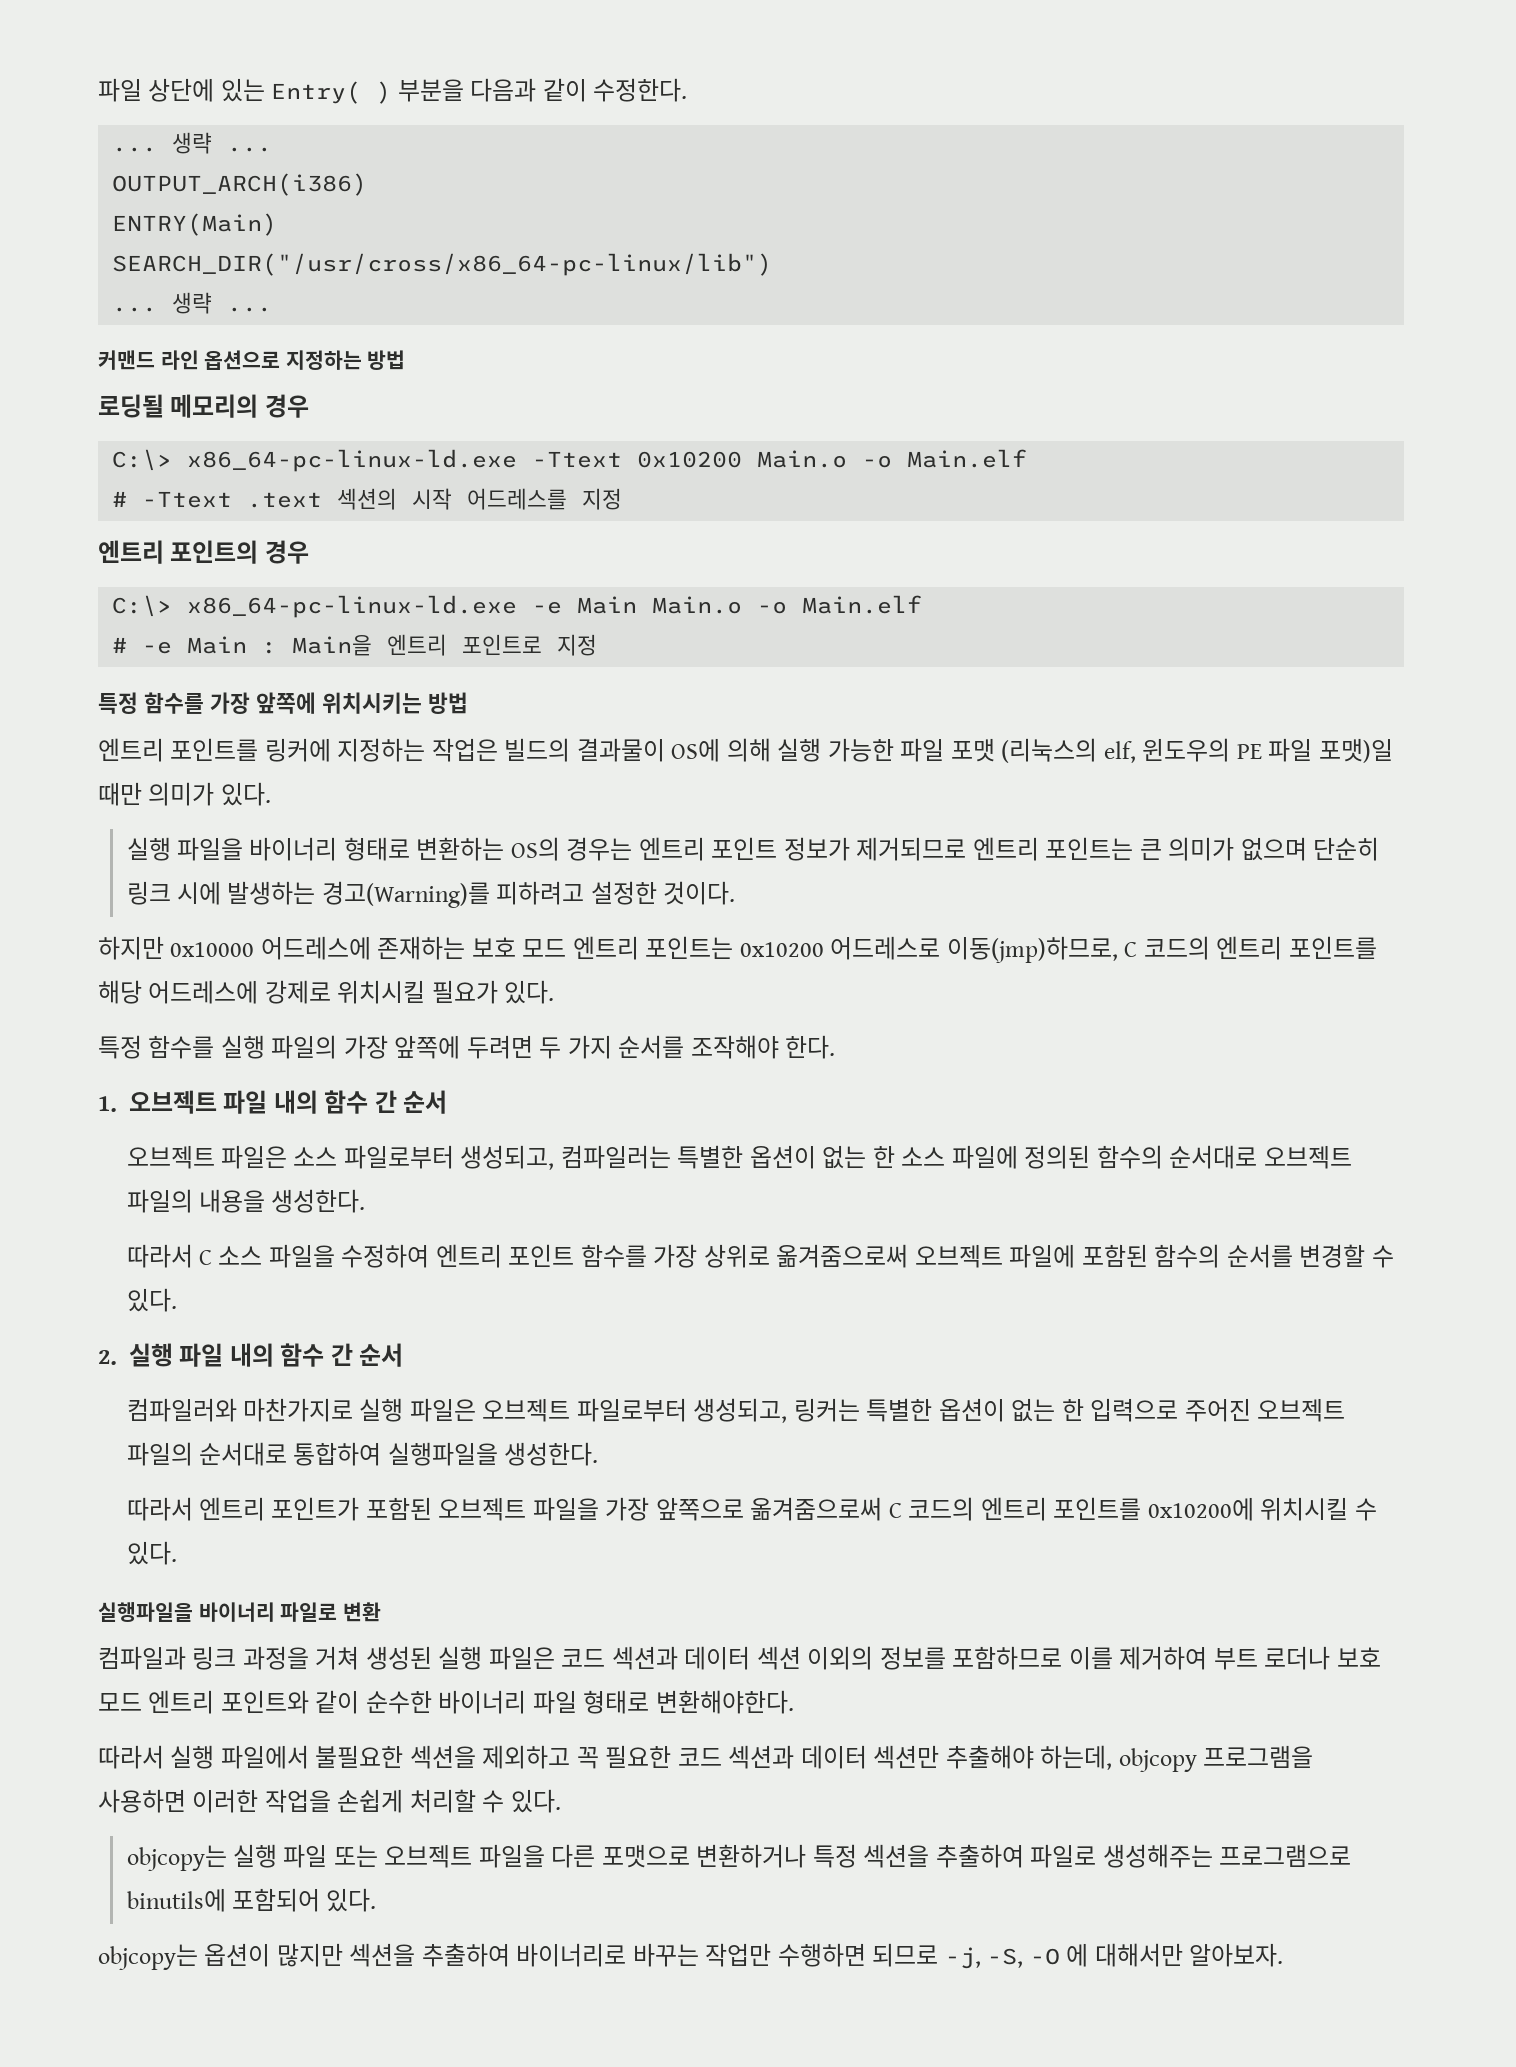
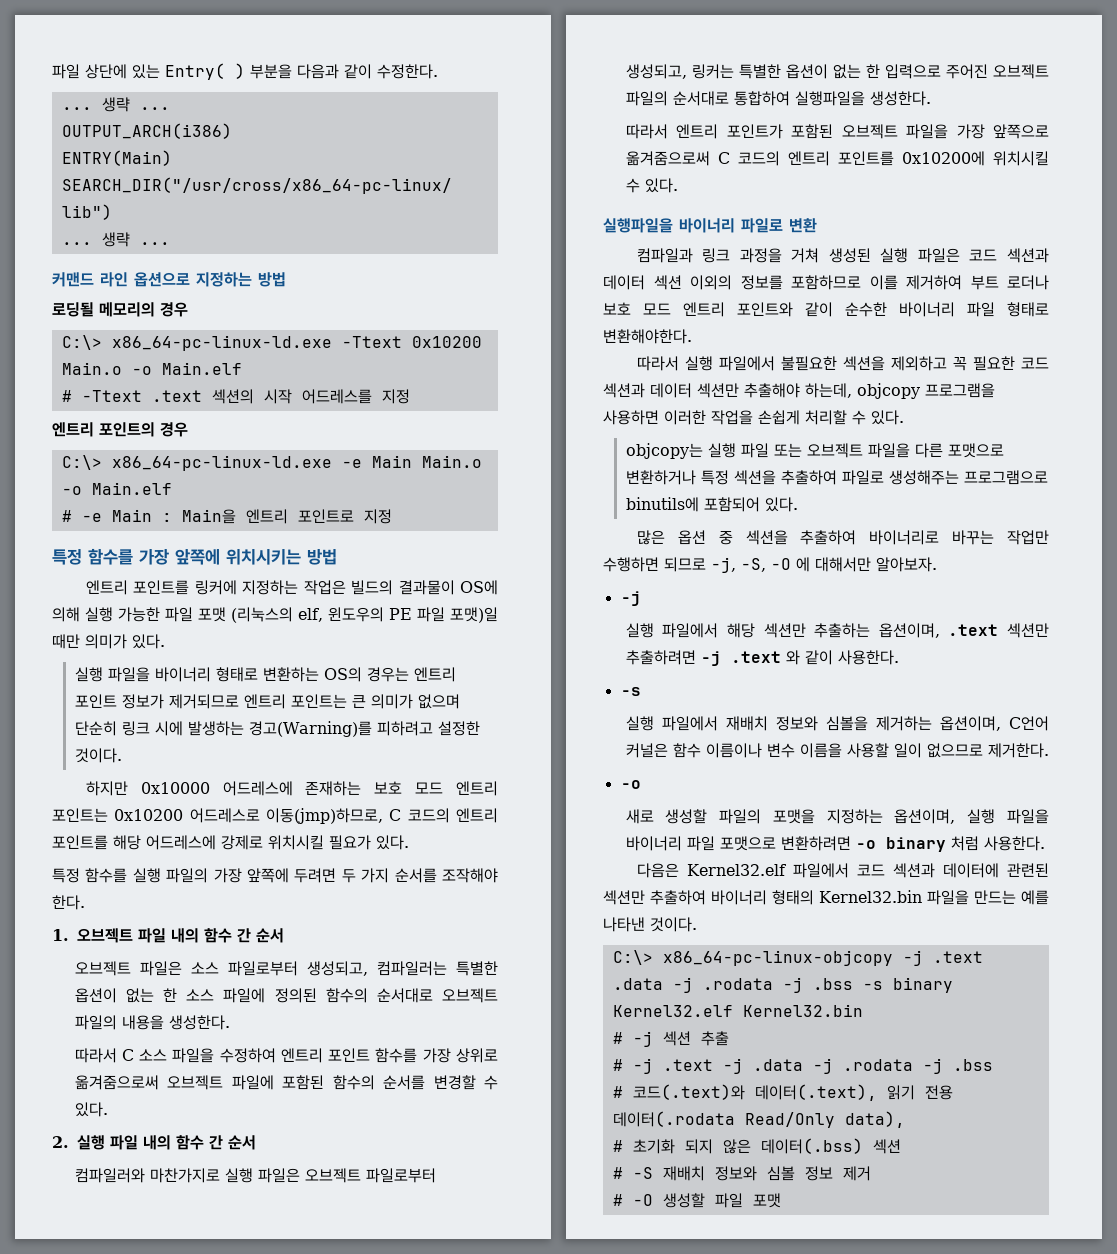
- objcopy는 옵션이 많지만 섹션을 추출하여 바이너리로 바꾸는 작업만 수행하면 되므로 -j, -S, -O 에 대해서만 알아보자.
+ 많은 옵션 중 섹션을 추출하여 바이너리로 바꾸는 작업만 수행하면 되므로 -j, -S, -O 에 대해서만 알아보자.
+ -j
+ 실행 파일에서 해당 섹션만 추출하는 옵션이며, .text 섹션만 추출하려면 -j .text 와 같이 사용한다.
+ -s
+ 실행 파일에서 재배치 정보와 심볼을 제거하는 옵션이며, C언어 커널은 함수 이름이나 변수 이름을 사용할 일이 없으므로 제거한다.
+ -o
+ 새로 생성할 파일의 포맷을 지정하는 옵션이며, 실행 파일을 바이너리 파일 포맷으로 변환하려면 -o binary 처럼 사용한다.
+ 다음은 Kernel32.elf 파일에서 코드 섹션과 데이터에 관련된 섹션만 추출하여 바이너리 형태의 Kernel32.bin 파일을 만드는 예를 나타낸 것이다.
+ C:\> x86_64-pc-linux-objcopy -j .text .data -j .rodata -j .bss -s binary Kernel32.elf Kernel32.bin
+ # -j 섹션 추출
+ # -j .text -j .data -j .rodata -j .bss
+ # 코드(.text)와 데이터(.text), 읽기 전용 데이터(.rodata Read/Only data),
+ # 초기화 되지 않은 데이터(.bss) 섹션
+ # -S 재배치 정보와 심볼 정보 제거
+ # -O 생성할 파일 포맷

